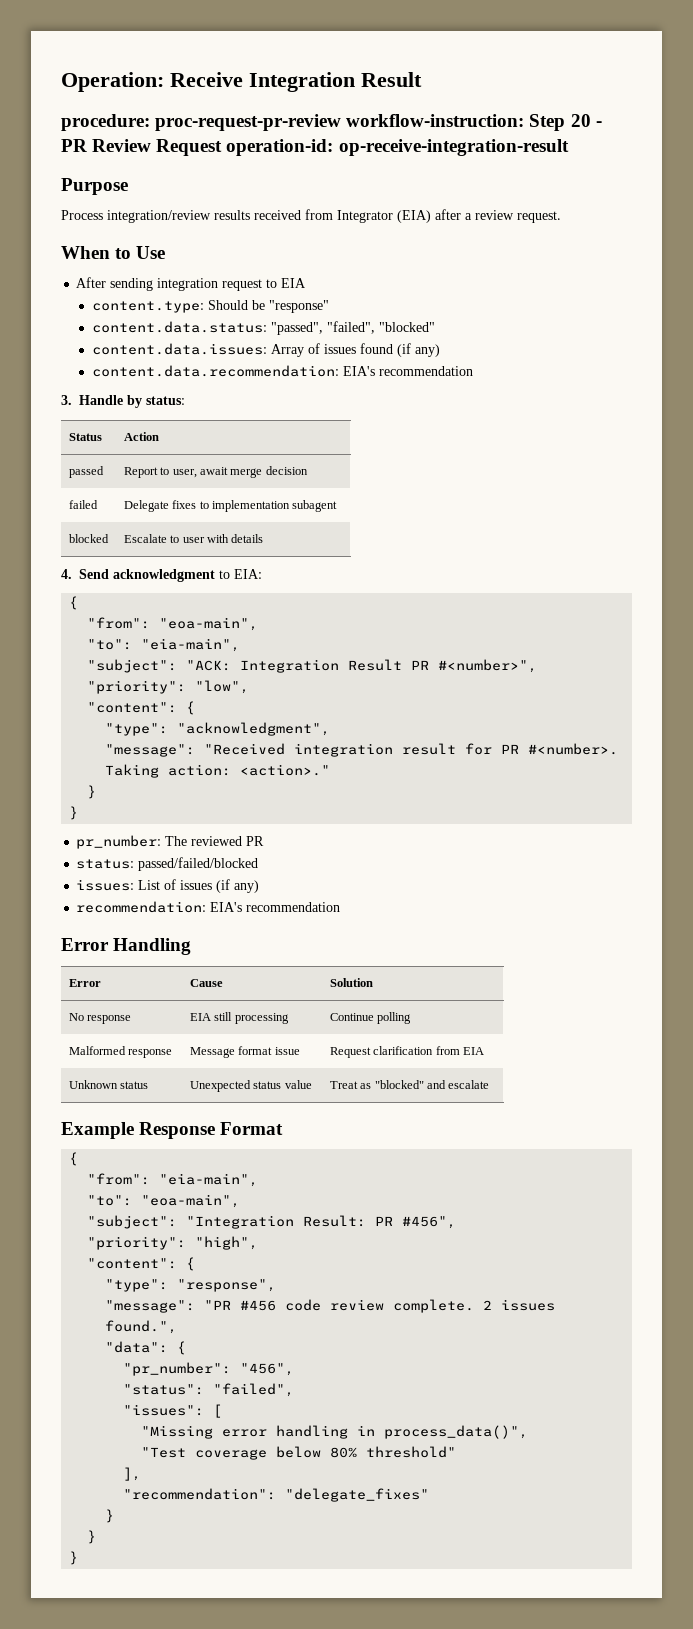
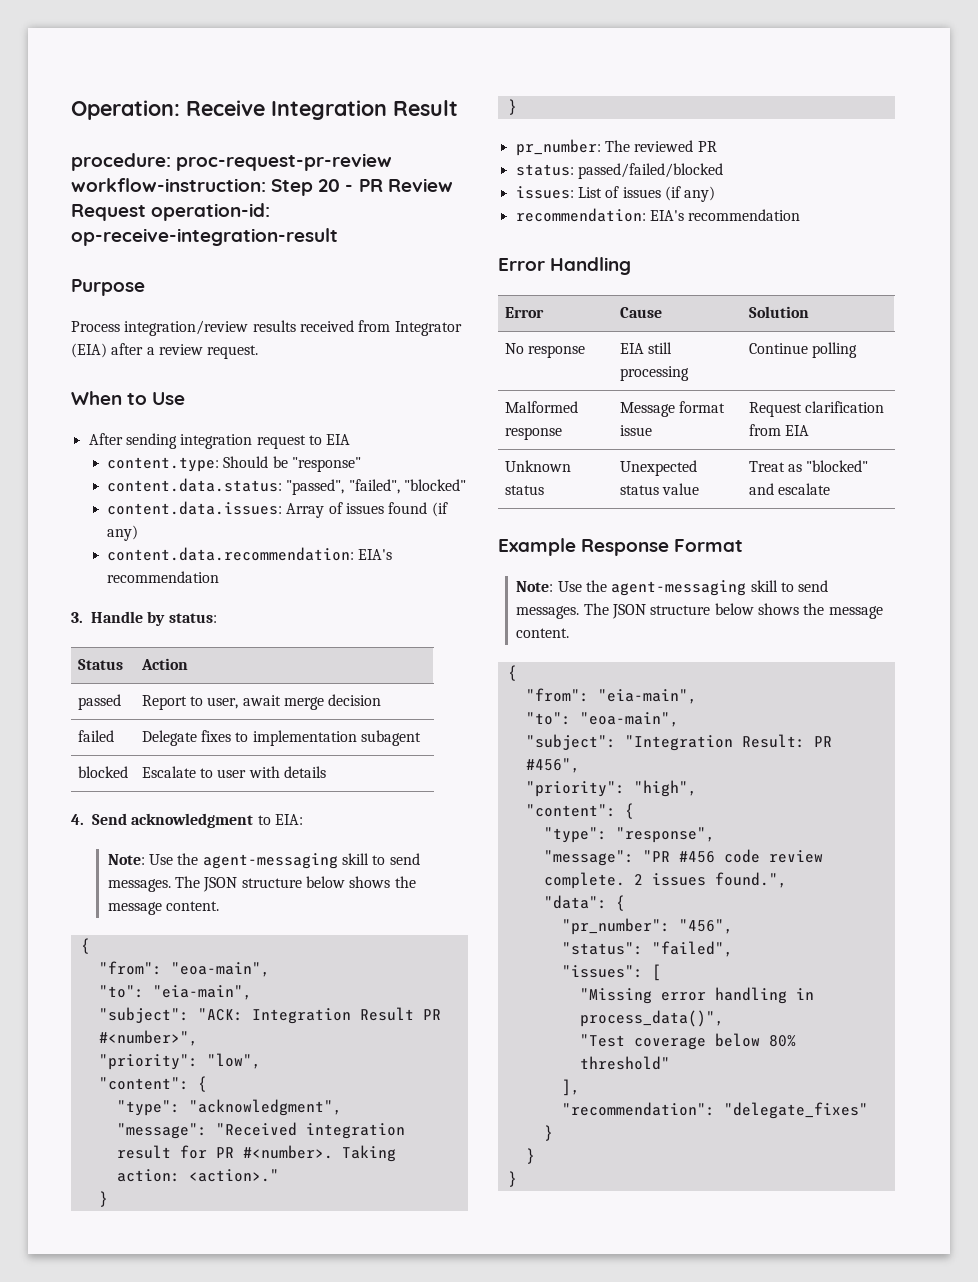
  4. Send acknowledgment to EIA:
+ Note: Use the agent-messaging skill to send messages. The JSON structure below shows the message content.
  Example Response Format
+ Note: Use the agent-messaging skill to send messages. The JSON structure below shows the message content.

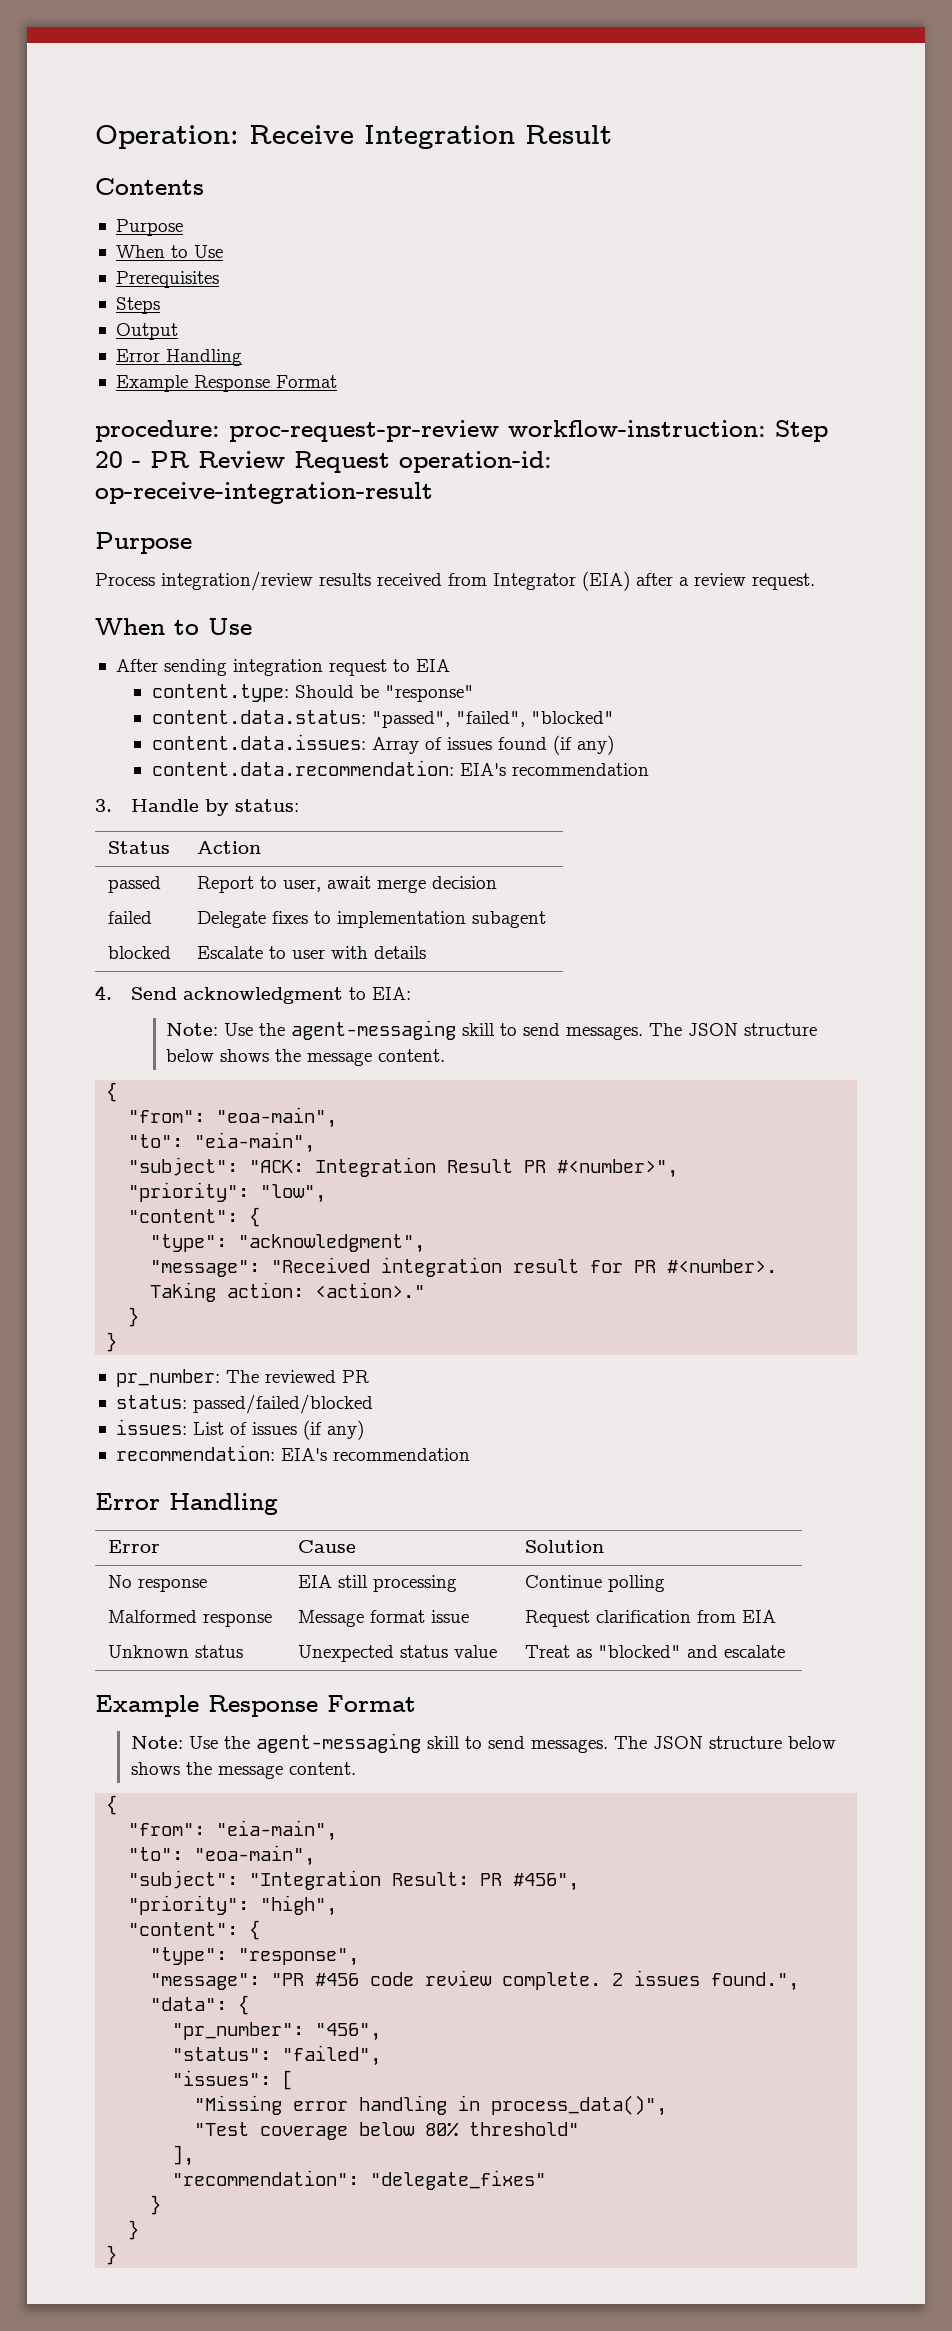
+ Contents
+ Purpose
+ When to Use
+ Prerequisites
+ Steps
+ Output
+ Error Handling
+ Example Response Format

